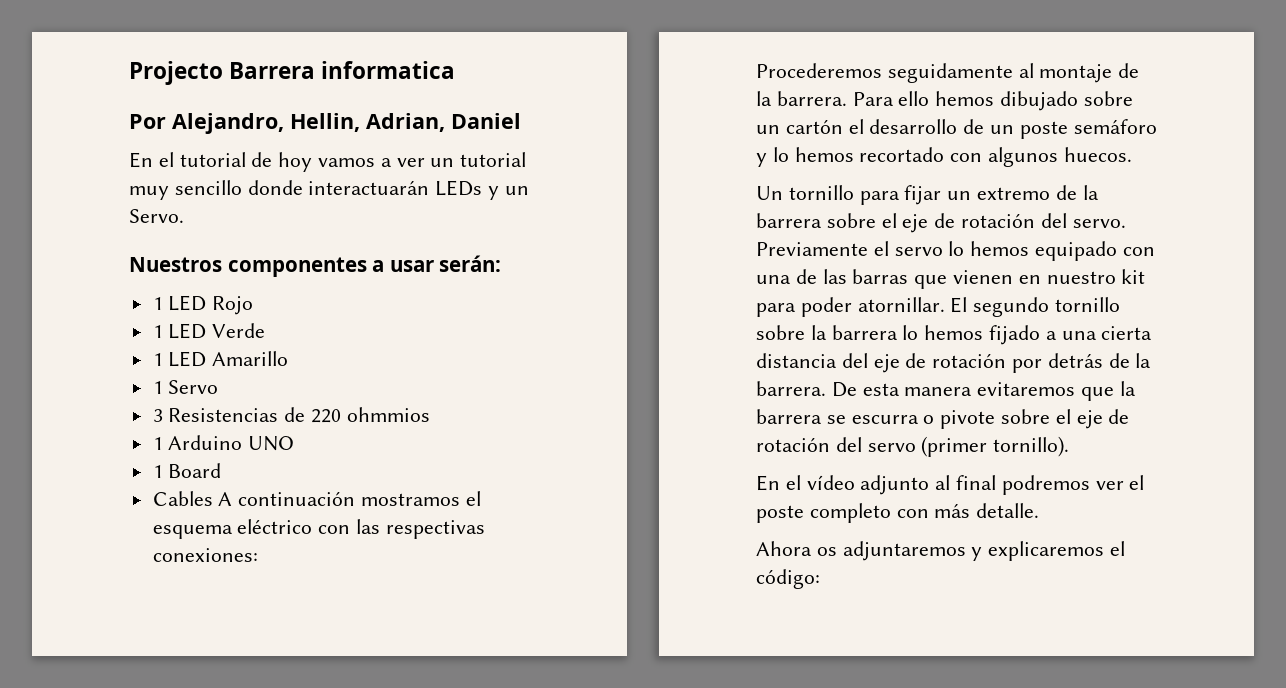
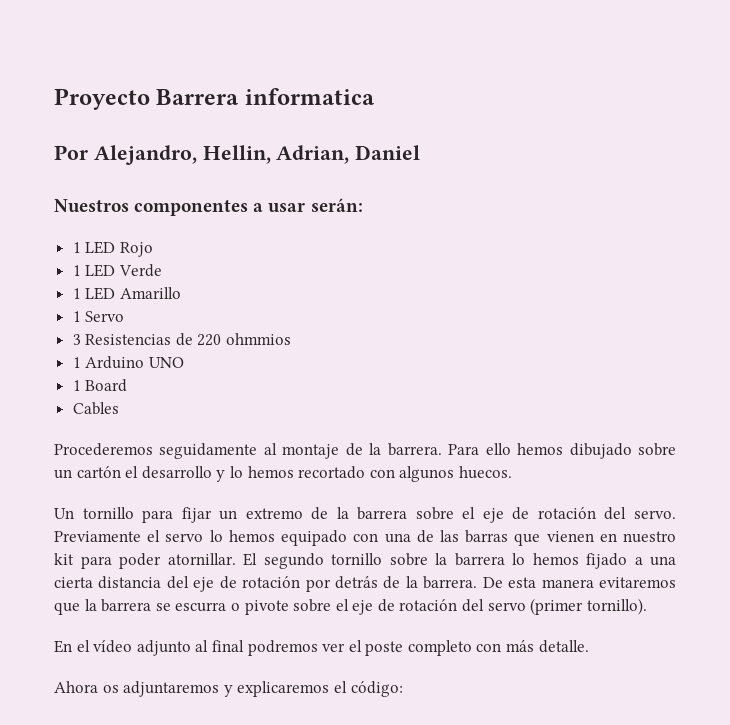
- Projecto Barrera informatica
+ Proyecto Barrera informatica
- En el tutorial de hoy vamos a ver un tutorial muy sencillo donde interactuarán LEDs y un Servo.
- Cables A continuación mostramos el esquema eléctrico con las respectivas conexiones:
+ Cables
- Para ello hemos dibujado sobre un cartón el desarrollo de un poste semáforo y lo hemos recortado con algunos huecos.
+ Para ello hemos dibujado sobre un cartón el desarrollo y lo hemos recortado con algunos huecos.

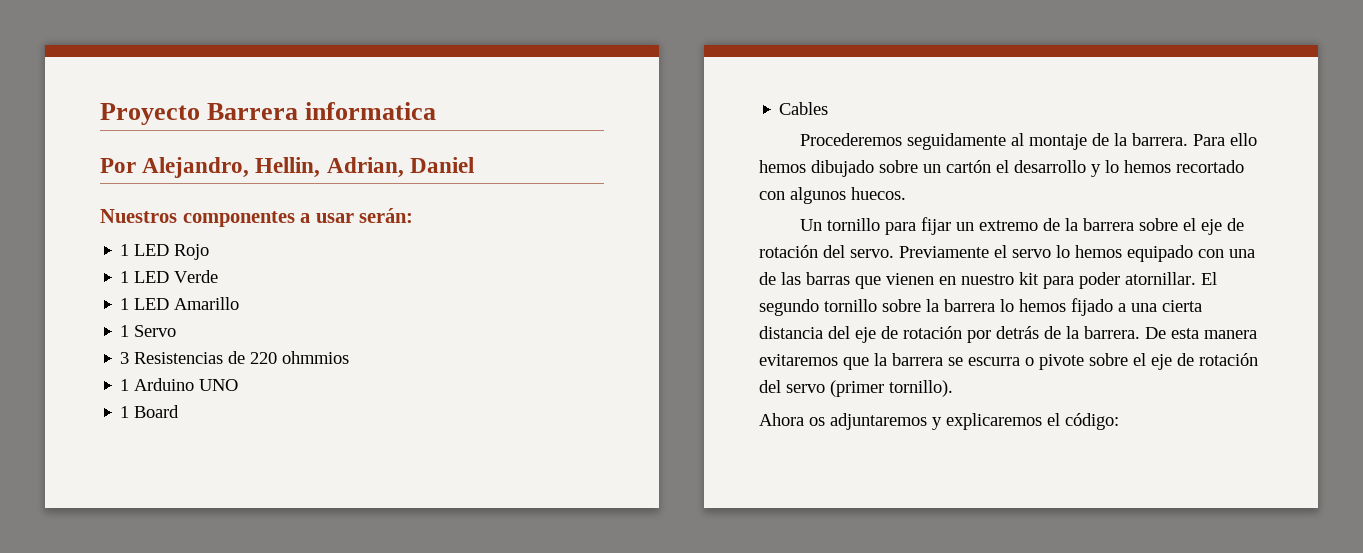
- En el vídeo adjunto al final podremos ver el poste completo con más detalle.

